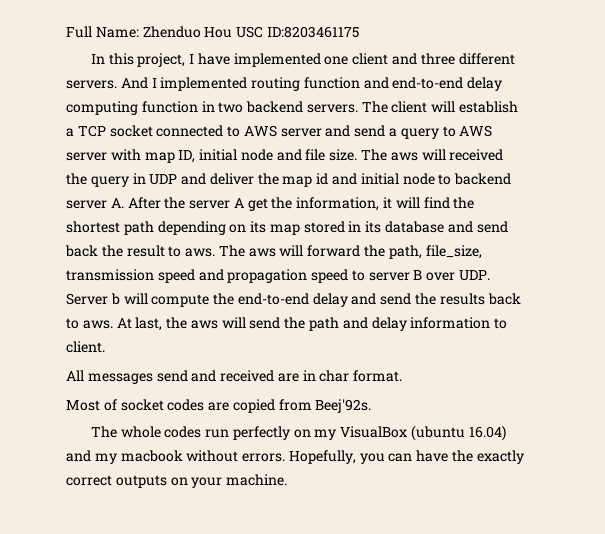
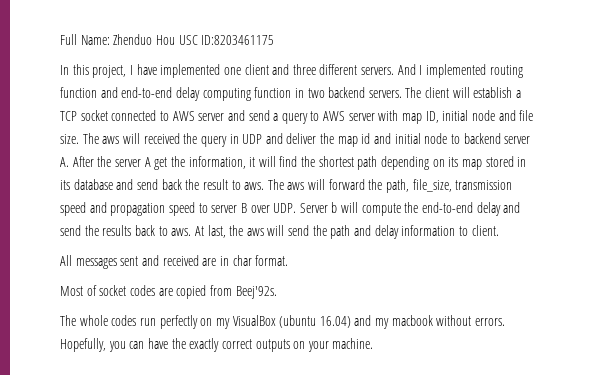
- All messages send and received are in char format.
+ All messages sent and received are in char format.

